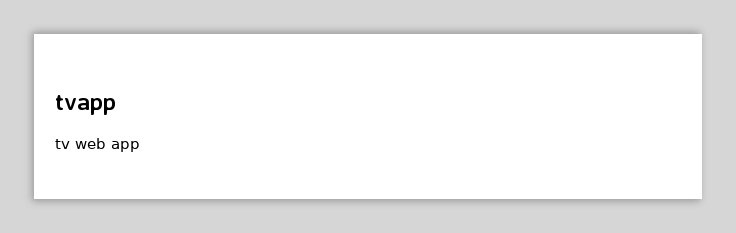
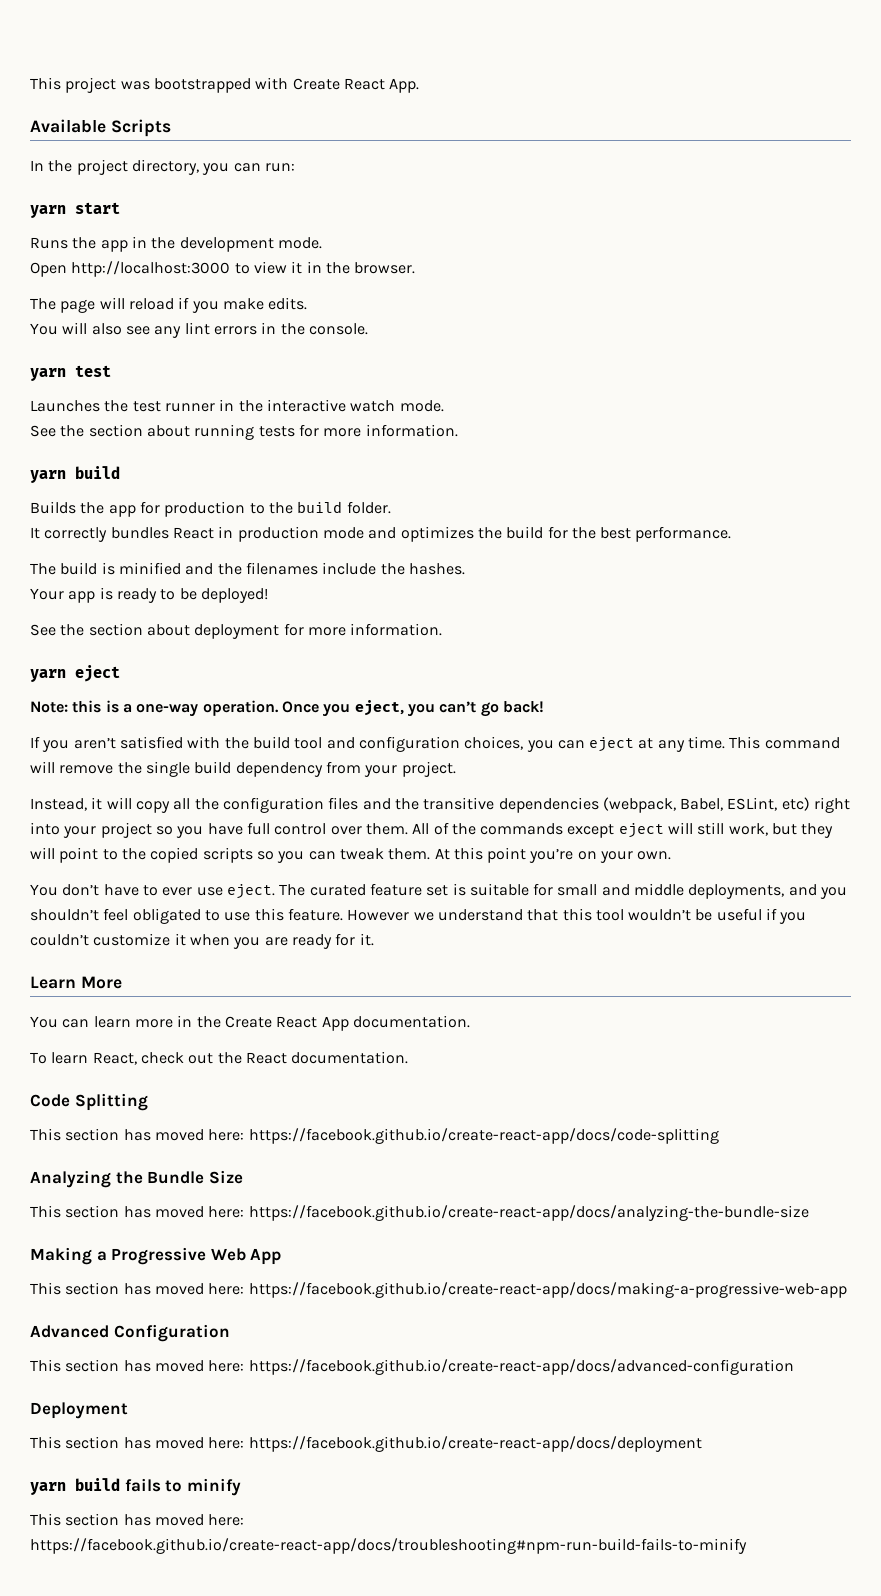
- tvapp
- tv web app
+ This project was bootstrapped with Create React App.
+ Available Scripts
+ In the project directory, you can run:
+ yarn start
+ Runs the app in the development mode.
+ Open http://localhost:3000 to view it in the browser.
+ The page will reload if you make edits.
+ You will also see any lint errors in the console.
+ yarn test
+ Launches the test runner in the interactive watch mode.
+ See the section about running tests for more information.
+ yarn build
+ Builds the app for production to the build folder.
+ It correctly bundles React in production mode and optimizes the build for the best performance.
+ The build is minified and the filenames include the hashes.
+ Your app is ready to be deployed!
+ See the section about deployment for more information.
+ yarn eject
+ Note: this is a one-way operation. Once you eject, you can’t go back!
+ If you aren’t satisfied with the build tool and configuration choices, you can eject at any time. This command will remove the single build dependency from your project.
+ Instead, it will copy all the configuration files and the transitive dependencies (webpack, Babel, ESLint, etc) right into your project so you have full control over them. All of the commands except eject will still work, but they will point to the copied scripts so you can tweak them. At this point you’re on your own.
+ You don’t have to ever use eject. The curated feature set is suitable for small and middle deployments, and you shouldn’t feel obligated to use this feature. However we understand that this tool wouldn’t be useful if you couldn’t customize it when you are ready for it.
+ Learn More
+ You can learn more in the Create React App documentation.
+ To learn React, check out the React documentation.
+ Code Splitting
+ This section has moved here: https://facebook.github.io/create-react-app/docs/code-splitting
+ Analyzing the Bundle Size
+ This section has moved here: https://facebook.github.io/create-react-app/docs/analyzing-the-bundle-size
+ Making a Progressive Web App
+ This section has moved here: https://facebook.github.io/create-react-app/docs/making-a-progressive-web-app
+ Advanced Configuration
+ This section has moved here: https://facebook.github.io/create-react-app/docs/advanced-configuration
+ Deployment
+ This section has moved here: https://facebook.github.io/create-react-app/docs/deployment
+ yarn build fails to minify
+ This section has moved here: https://facebook.github.io/create-react-app/docs/troubleshooting#npm-run-build-fails-to-minify

